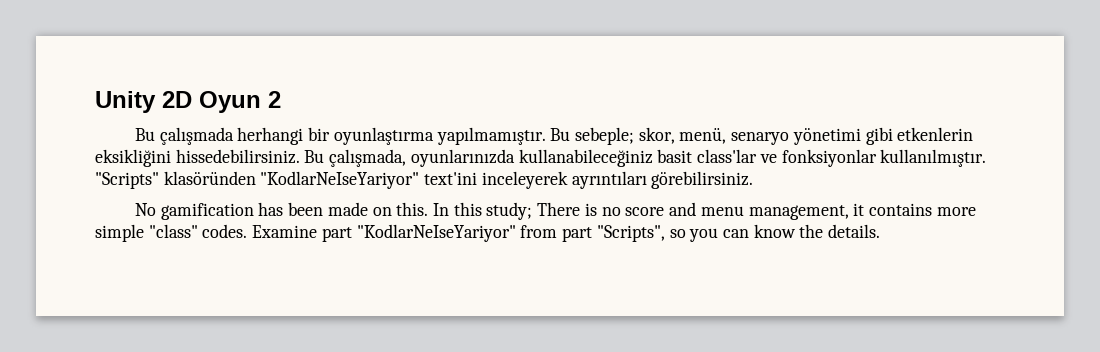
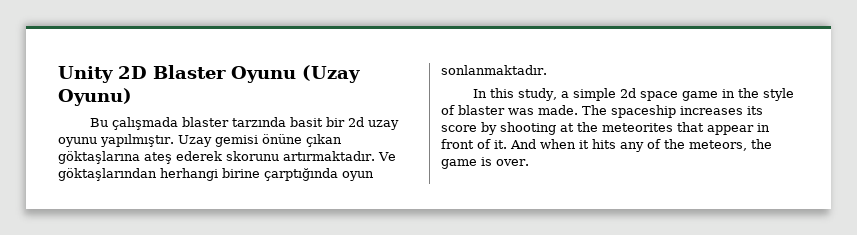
- Unity 2D Oyun 2
- Bu çalışmada herhangi bir oyunlaştırma yapılmamıştır. Bu sebeple; skor, menü, senaryo yönetimi gibi etkenlerin eksikliğini hissedebilirsiniz. Bu çalışmada, oyunlarınızda kullanabileceğiniz basit class'lar ve fonksiyonlar kullanılmıştır. "Scripts" klasöründen "KodlarNeIseYariyor" text'ini inceleyerek ayrıntıları görebilirsiniz.
- No gamification has been made on this. In this study; There is no score and menu management, it contains more simple "class" codes. Examine part "KodlarNeIseYariyor" from part "Scripts", so you can know the details.
+ Unity 2D Blaster Oyunu (Uzay Oyunu)
+ Bu çalışmada blaster tarzında basit bir 2d uzay oyunu yapılmıştır. Uzay gemisi önüne çıkan göktaşlarına ateş ederek skorunu artırmaktadır. Ve göktaşlarından herhangi birine çarptığında oyun sonlanmaktadır.
+ In this study, a simple 2d space game in the style of blaster was made. The spaceship increases its score by shooting at the meteorites that appear in front of it. And when it hits any of the meteors, the game is over.

